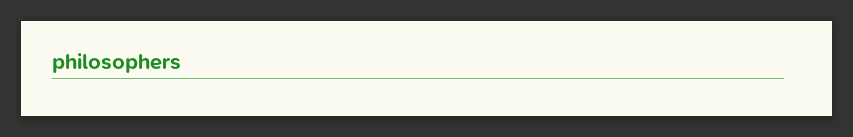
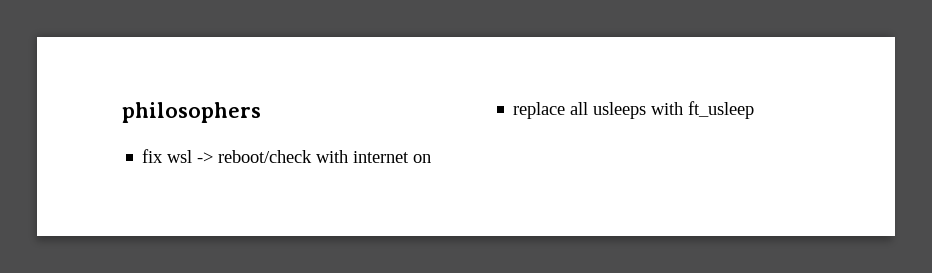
+ fix wsl -> reboot/check with internet on
+ replace all usleeps with ft_usleep

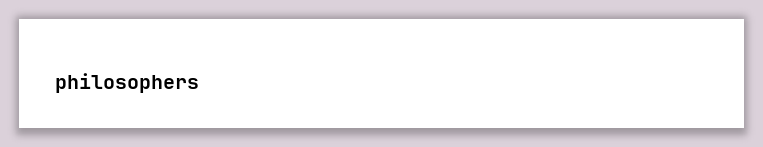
- fix wsl -> reboot/check with internet on
- replace all usleeps with ft_usleep

